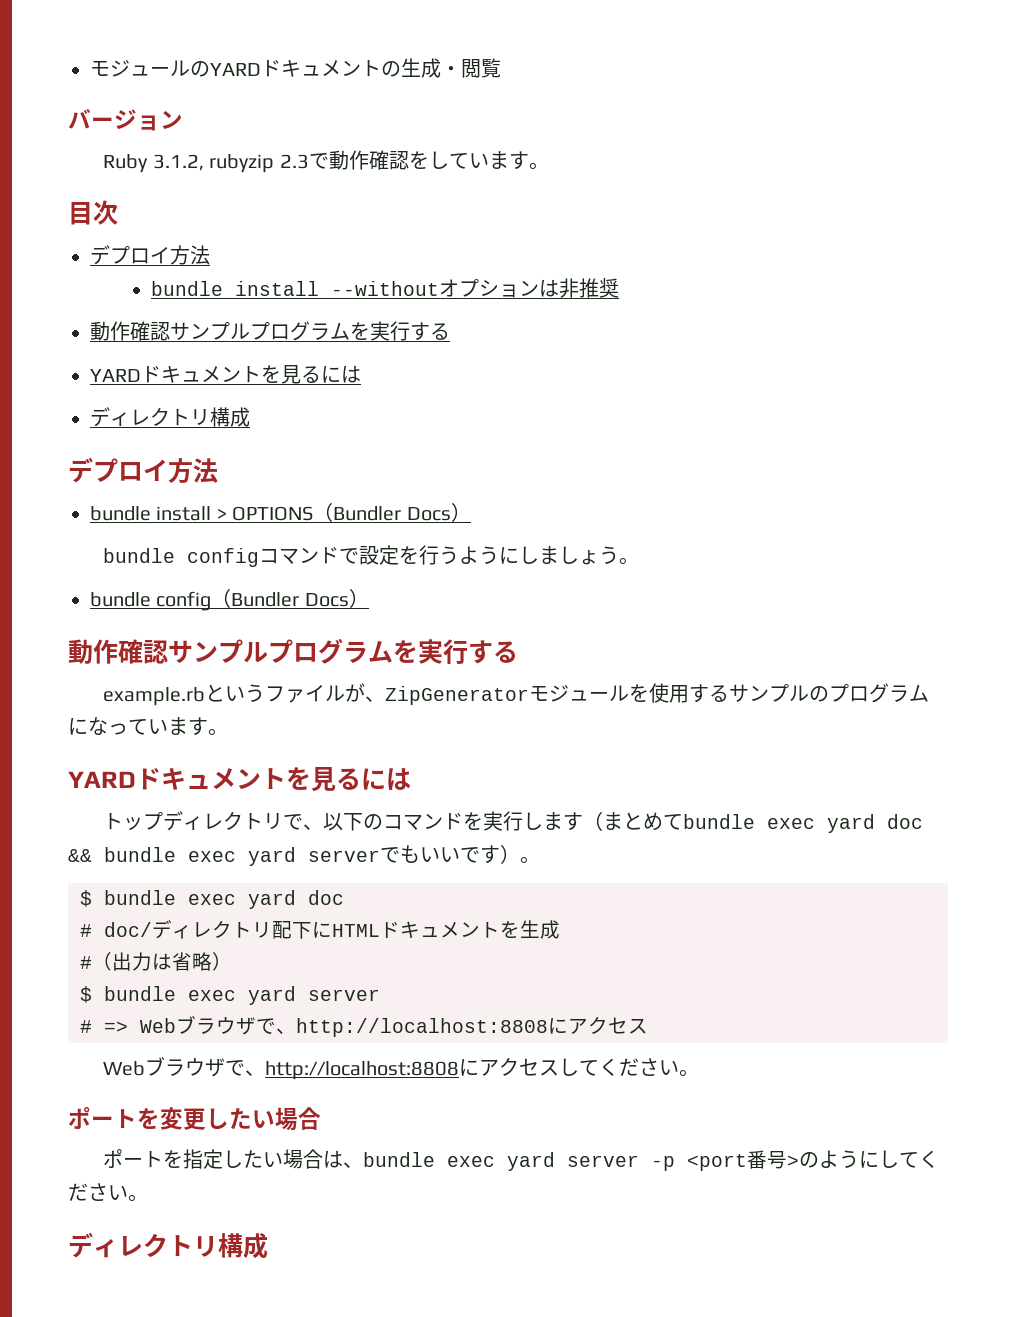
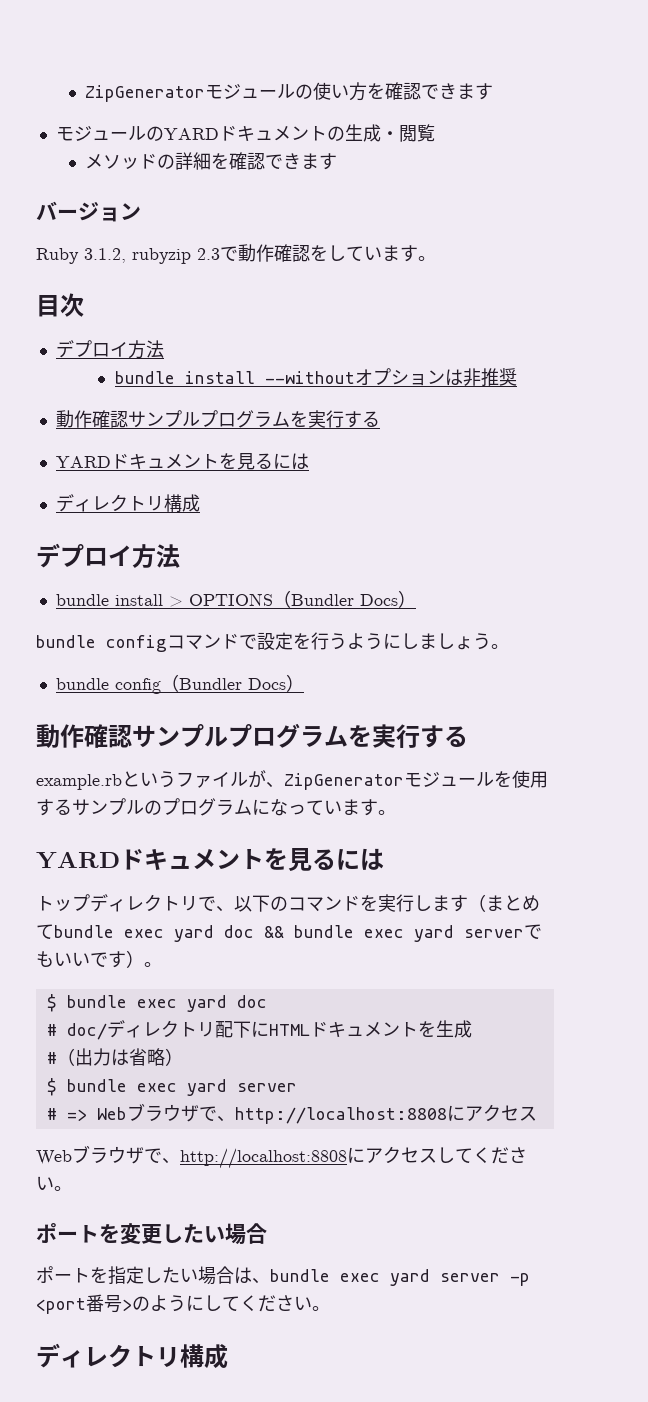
+ ZipGeneratorモジュールの使い方を確認できます
+ メソッドの詳細を確認できます

